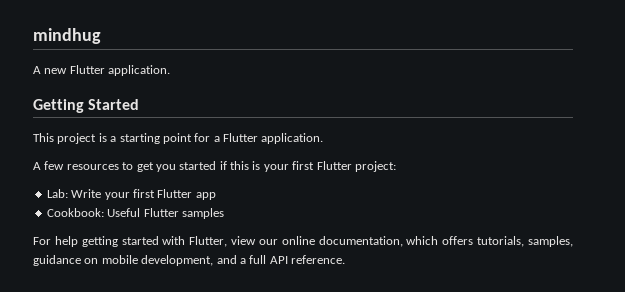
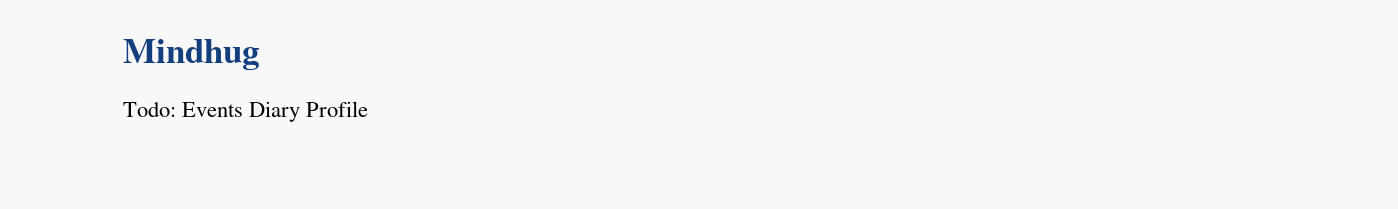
- mindhug
- A new Flutter application.
- Getting Started
- This project is a starting point for a Flutter application.
- A few resources to get you started if this is your first Flutter project:
- Lab: Write your first Flutter app
- Cookbook: Useful Flutter samples
- For help getting started with Flutter, view our online documentation, which offers tutorials, samples, guidance on mobile development, and a full API reference.
+ Mindhug
+ Todo: Events Diary Profile

